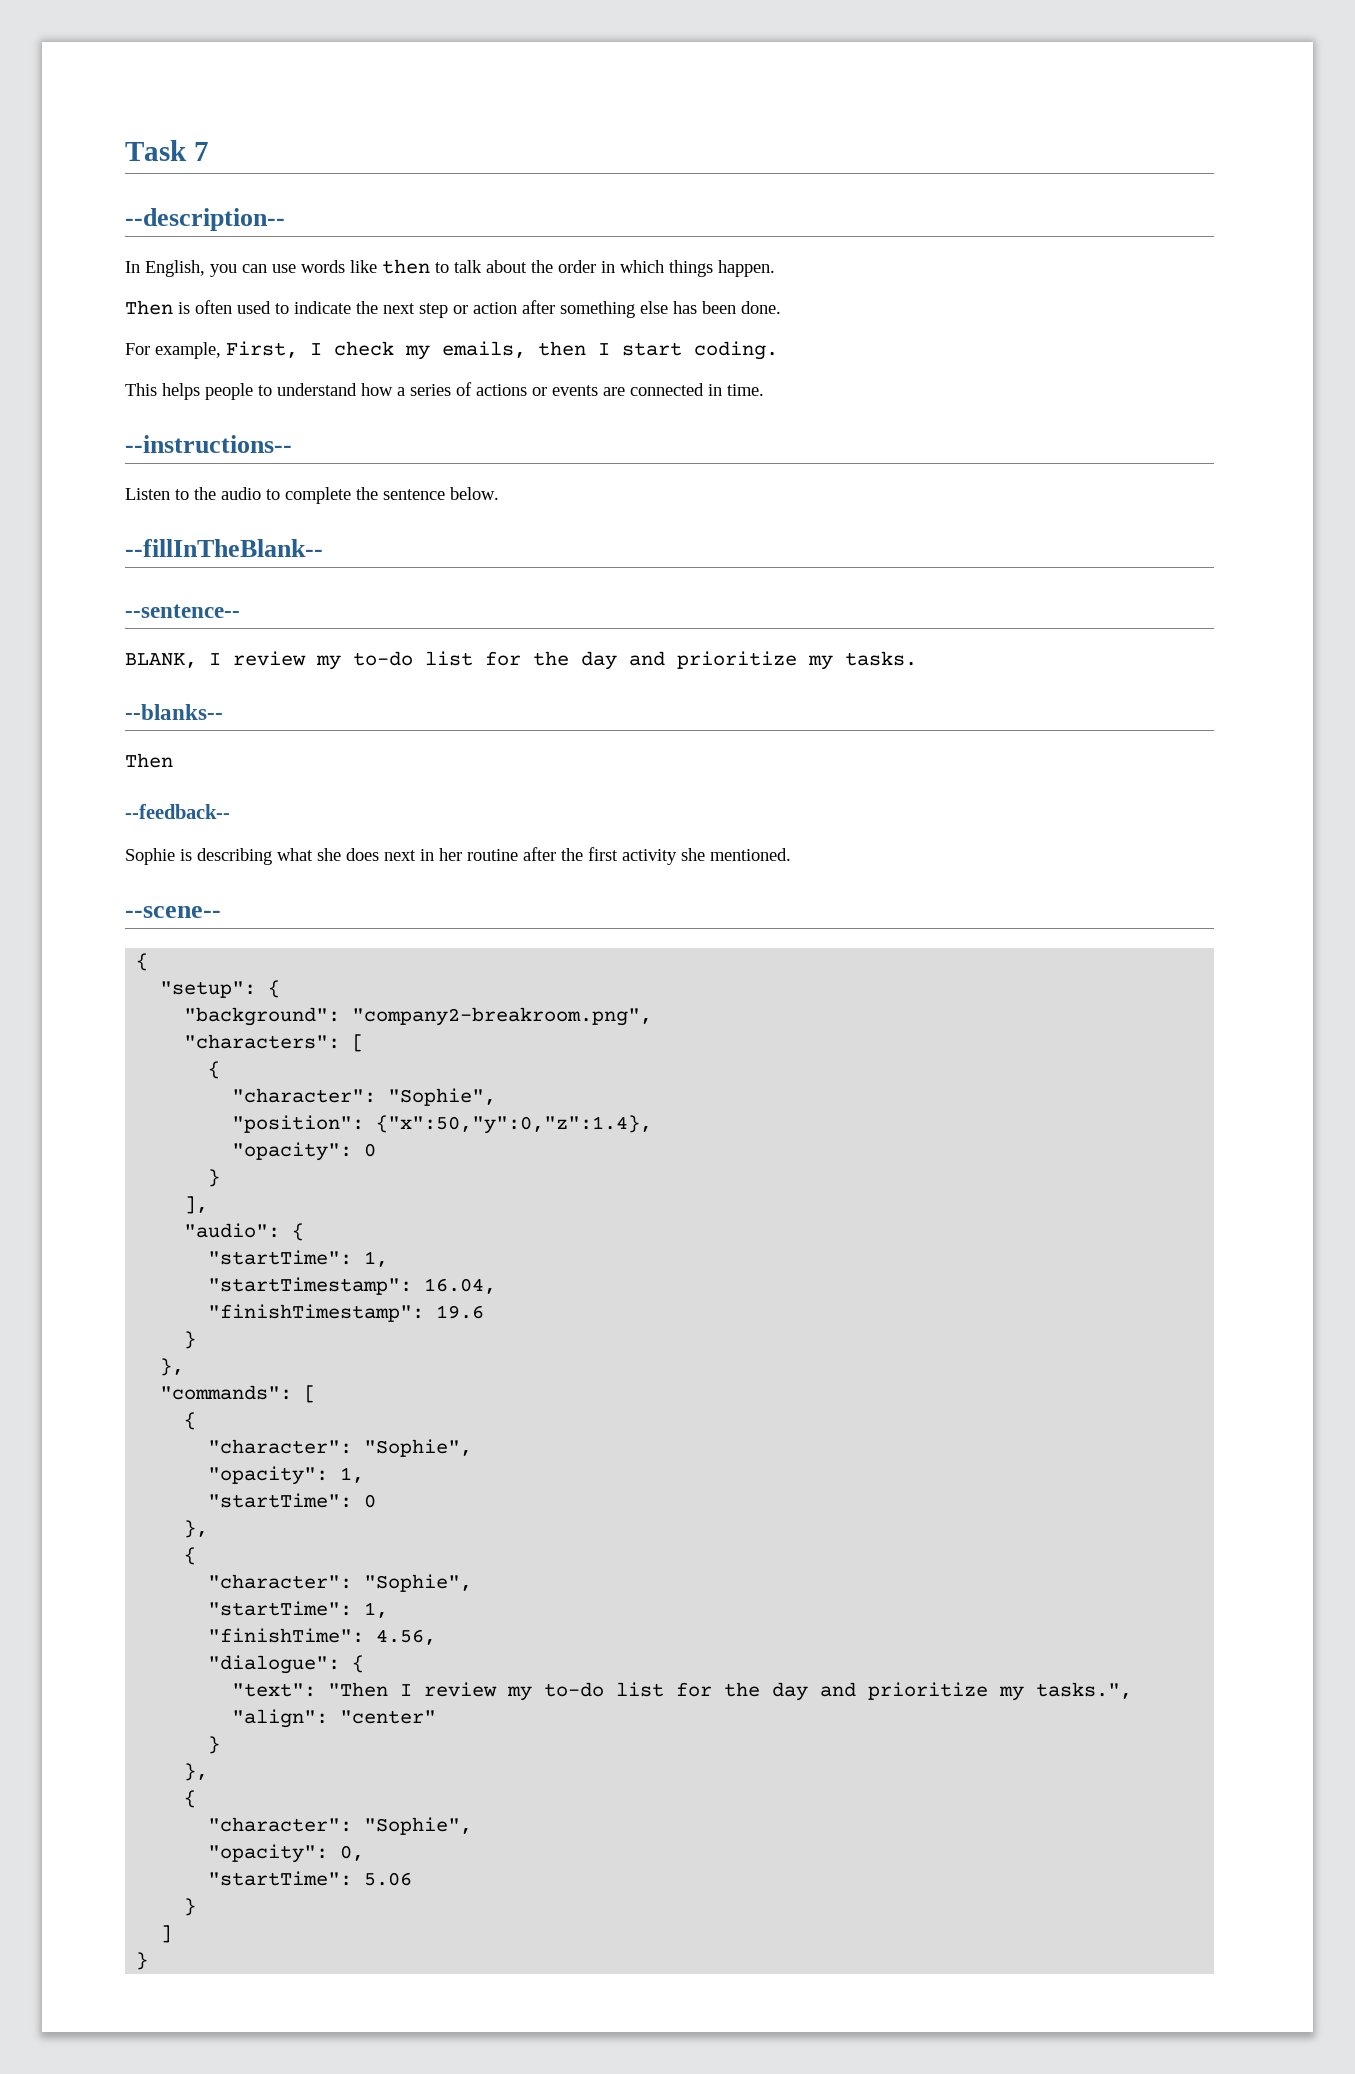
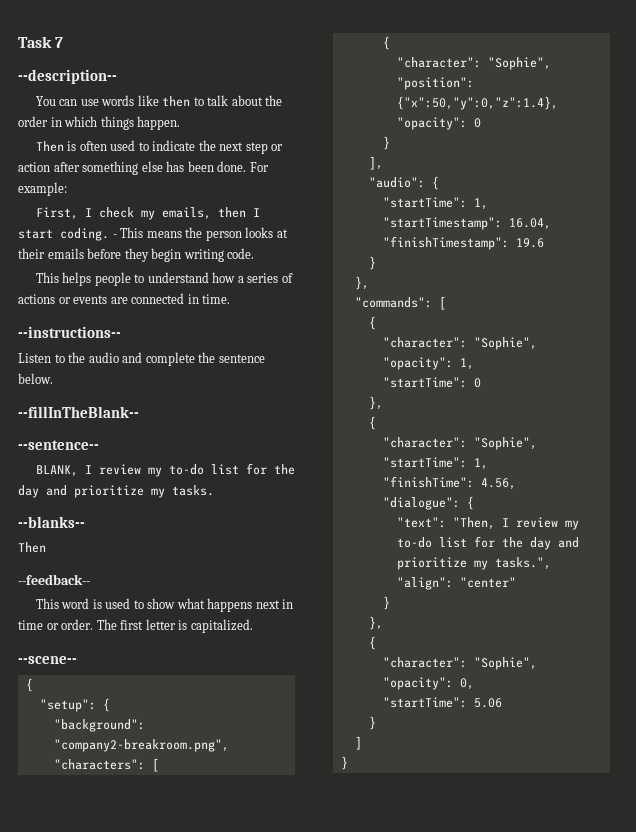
- In English, you can use words like then to talk about the order in which things happen.
+ You can use words like then to talk about the order in which things happen.
- Then is often used to indicate the next step or action after something else has been done.
- For example, First, I check my emails, then I start coding.
+ Then is often used to indicate the next step or action after something else has been done. For example:
+ First, I check my emails, then I start coding. - This means the person looks at their emails before they begin writing code.
- Listen to the audio to complete the sentence below.
+ Listen to the audio and complete the sentence below.
- Sophie is describing what she does next in her routine after the first activity she mentioned.
+ This word is used to show what happens next in time or order. The first letter is capitalized.
- "text": "Then I review my to-do list for the day and prioritize my tasks.",
+ "text": "Then, I review my to-do list for the day and prioritize my tasks.",

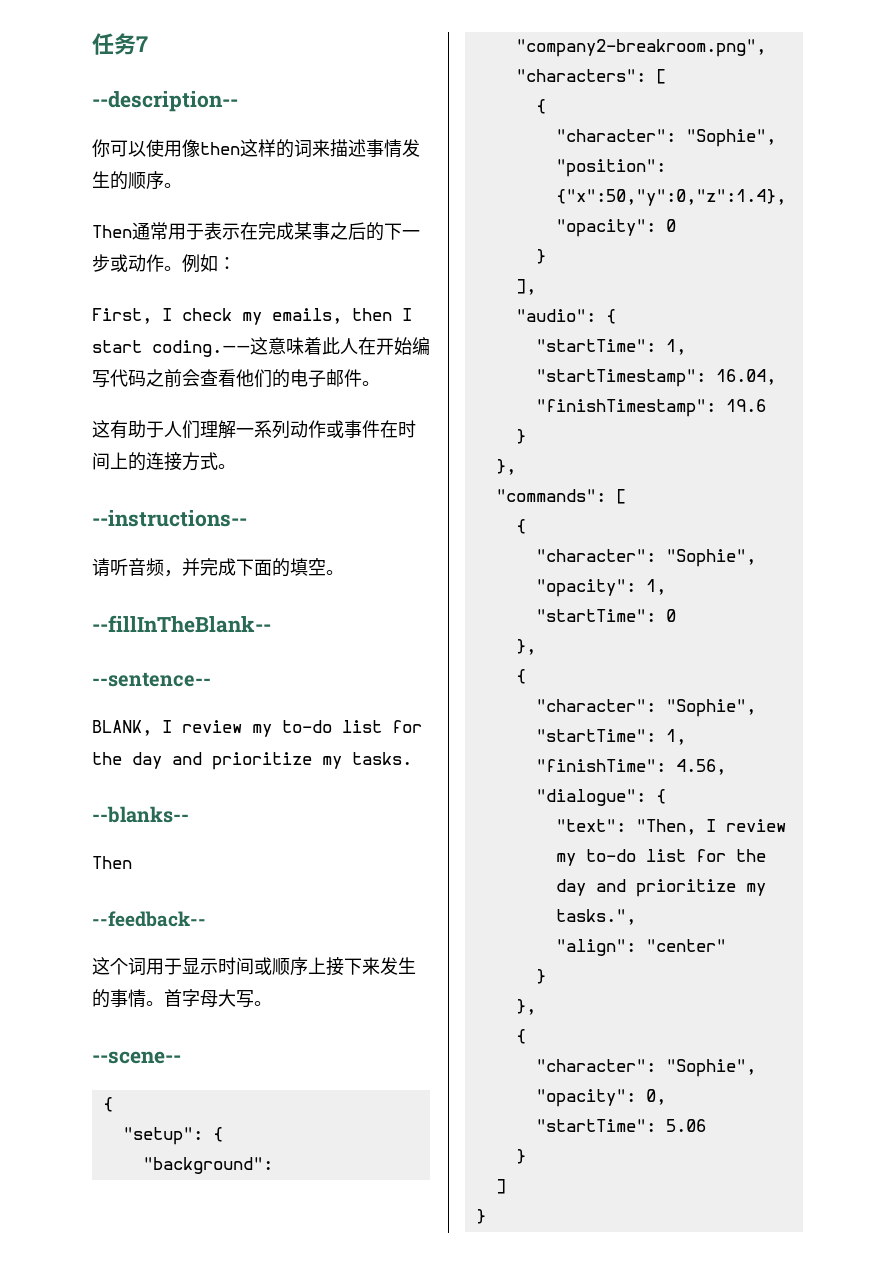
- Task 7
+ 任务7
- You can use words like then to talk about the order in which things happen.
- Then is often used to indicate the next step or action after something else has been done. For example:
+ 你可以使用像then这样的词来描述事情发生的顺序。
+ Then通常用于表示在完成某事之后的下一步或动作。例如：
- First, I check my emails, then I start coding. - This means the person looks at their emails before they begin writing code.
- This helps people to understand how a series of actions or events are connected in time.
+ First, I check my emails, then I start coding.——这意味着此人在开始编写代码之前会查看他们的电子邮件。
+ 这有助于人们理解一系列动作或事件在时间上的连接方式。
  --instructions--
- Listen to the audio and complete the sentence below.
+ 请听音频，并完成下面的填空。
- This word is used to show what happens next in time or order. The first letter is capitalized.
+ 这个词用于显示时间或顺序上接下来发生的事情。首字母大写。

